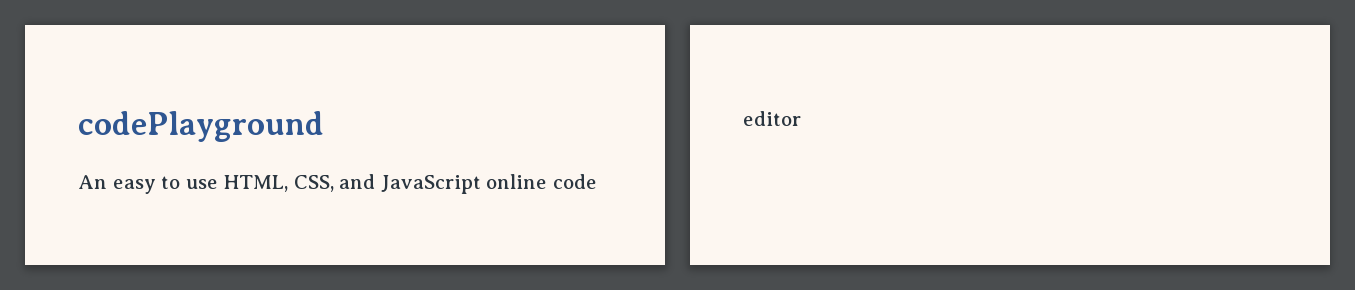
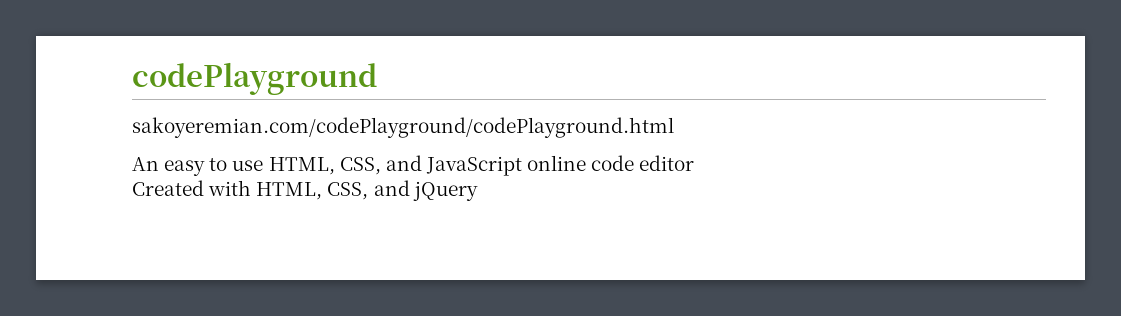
+ sakoyeremian.com/codePlayground/codePlayground.html
+ Created with HTML, CSS, and jQuery

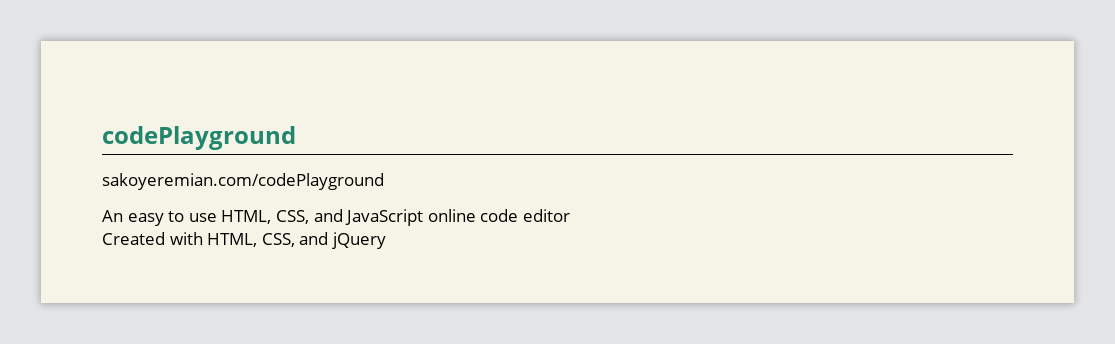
- sakoyeremian.com/codePlayground/codePlayground.html
+ sakoyeremian.com/codePlayground

